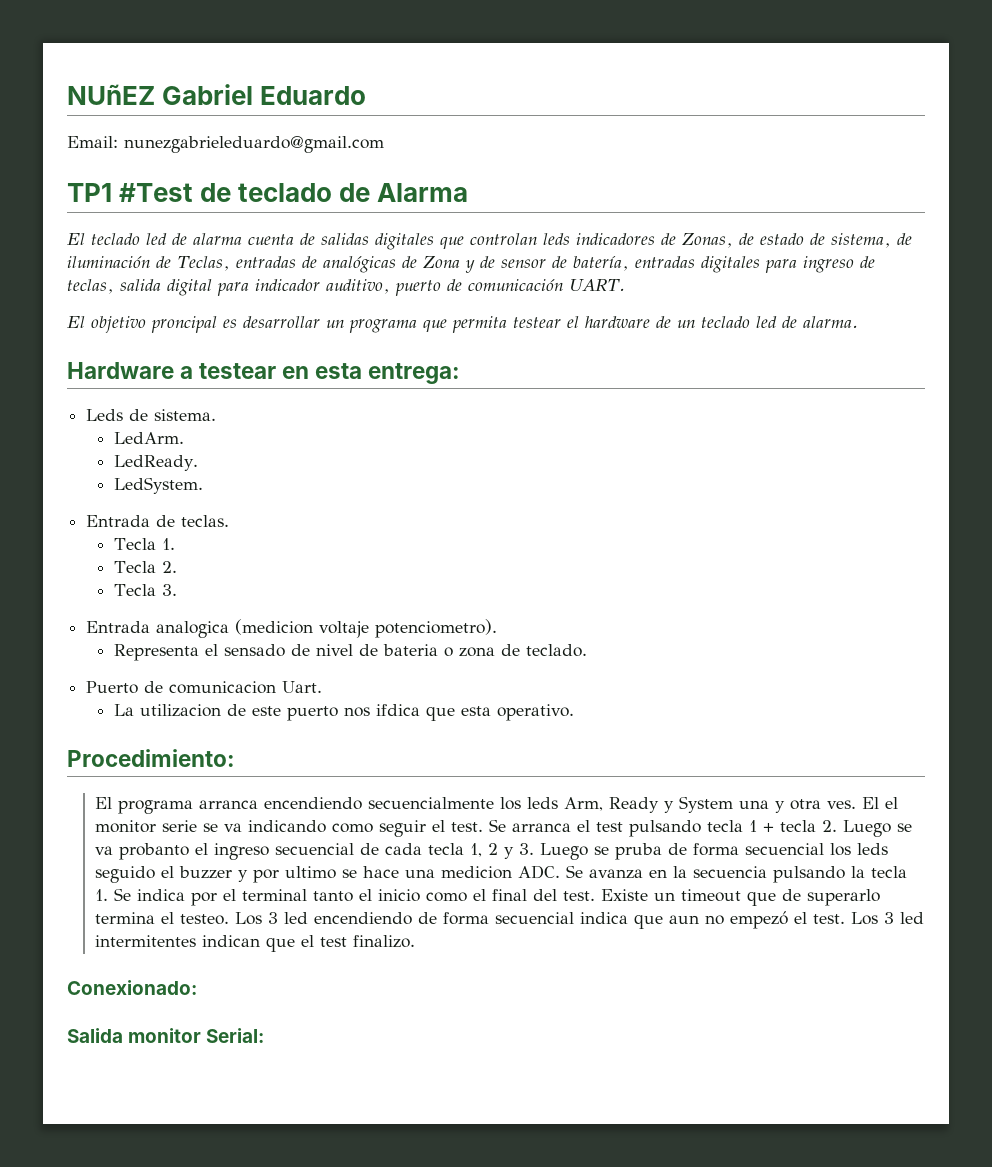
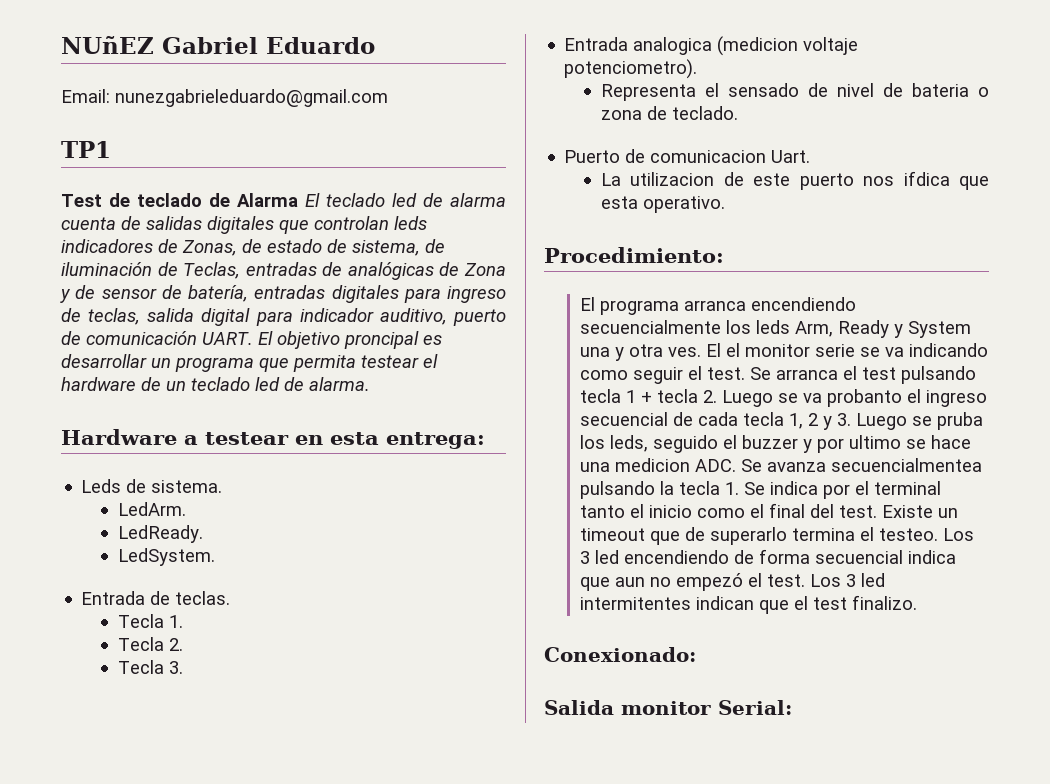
- TP1 #Test de teclado de Alarma
- El teclado led de alarma cuenta de salidas digitales que controlan leds indicadores de Zonas, de estado de sistema, de iluminación de Teclas, entradas de analógicas de Zona y de sensor de batería, entradas digitales para ingreso de teclas, salida digital para indicador auditivo, puerto de comunicación UART.
- El objetivo proncipal es desarrollar un programa que permita testear el hardware de un teclado led de alarma.
+ TP1
+ Test de teclado de Alarma El teclado led de alarma cuenta de salidas digitales que controlan leds indicadores de Zonas, de estado de sistema, de iluminación de Teclas, entradas de analógicas de Zona y de sensor de batería, entradas digitales para ingreso de teclas, salida digital para indicador auditivo, puerto de comunicación UART. El objetivo proncipal es desarrollar un programa que permita testear el hardware de un teclado led de alarma.
- Se arranca el test pulsando tecla 1 + tecla 2. Luego se va probanto el ingreso secuencial de cada tecla 1, 2 y 3. Luego se pruba de forma secuencial los leds seguido el buzzer y por ultimo se hace una medicion ADC. Se avanza en la secuencia pulsando la tecla 1. Se indica por el terminal tanto el inicio como el final del test.
+ Se arranca el test pulsando tecla 1 + tecla 2. Luego se va probanto el ingreso secuencial de cada tecla 1, 2 y 3. Luego se pruba los leds, seguido el buzzer y por ultimo se hace una medicion ADC. Se avanza secuencialmentea pulsando la tecla 1. Se indica por el terminal tanto el inicio como el final del test.

